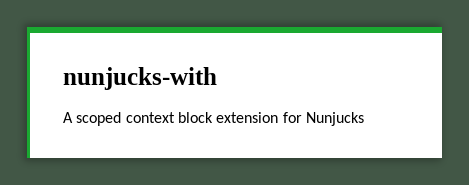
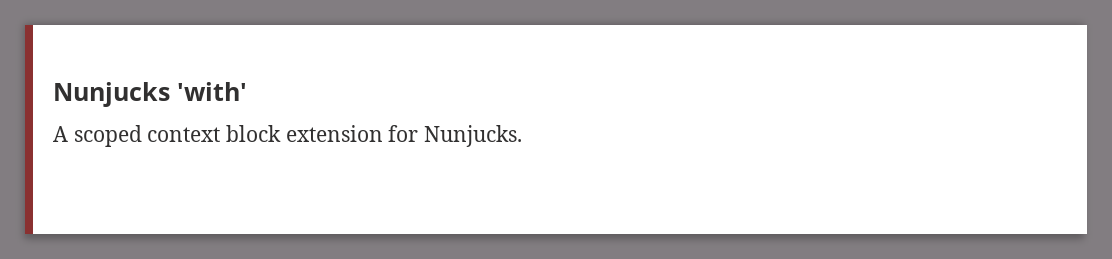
- nunjucks-with
+ Nunjucks 'with'
- A scoped context block extension for Nunjucks
+ A scoped context block extension for Nunjucks.

